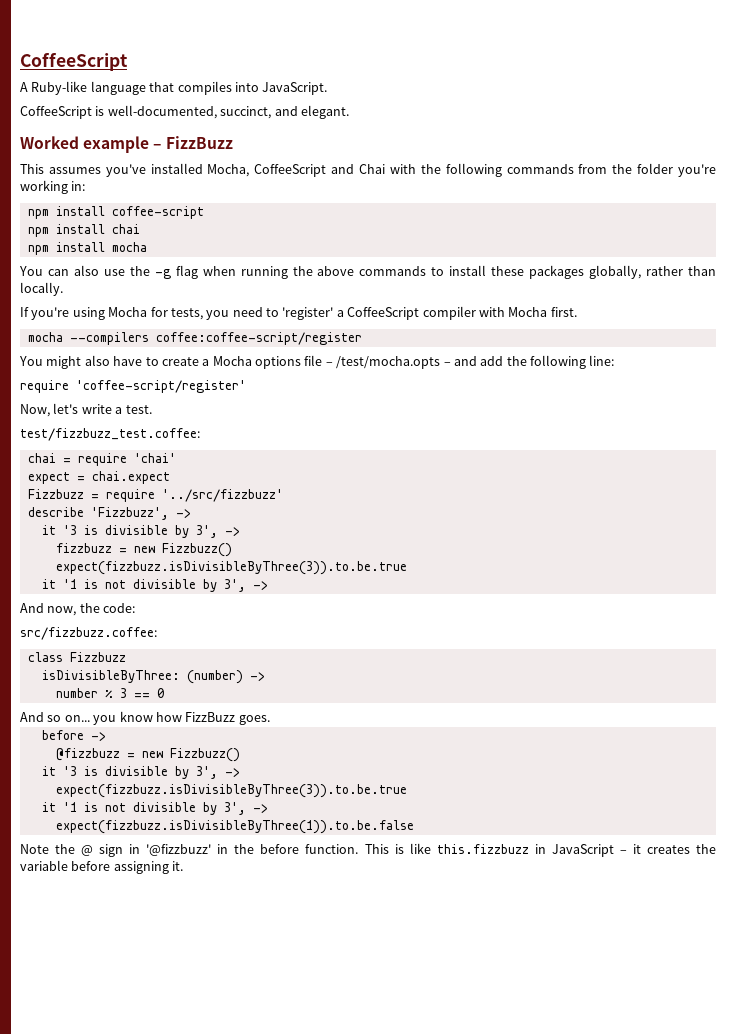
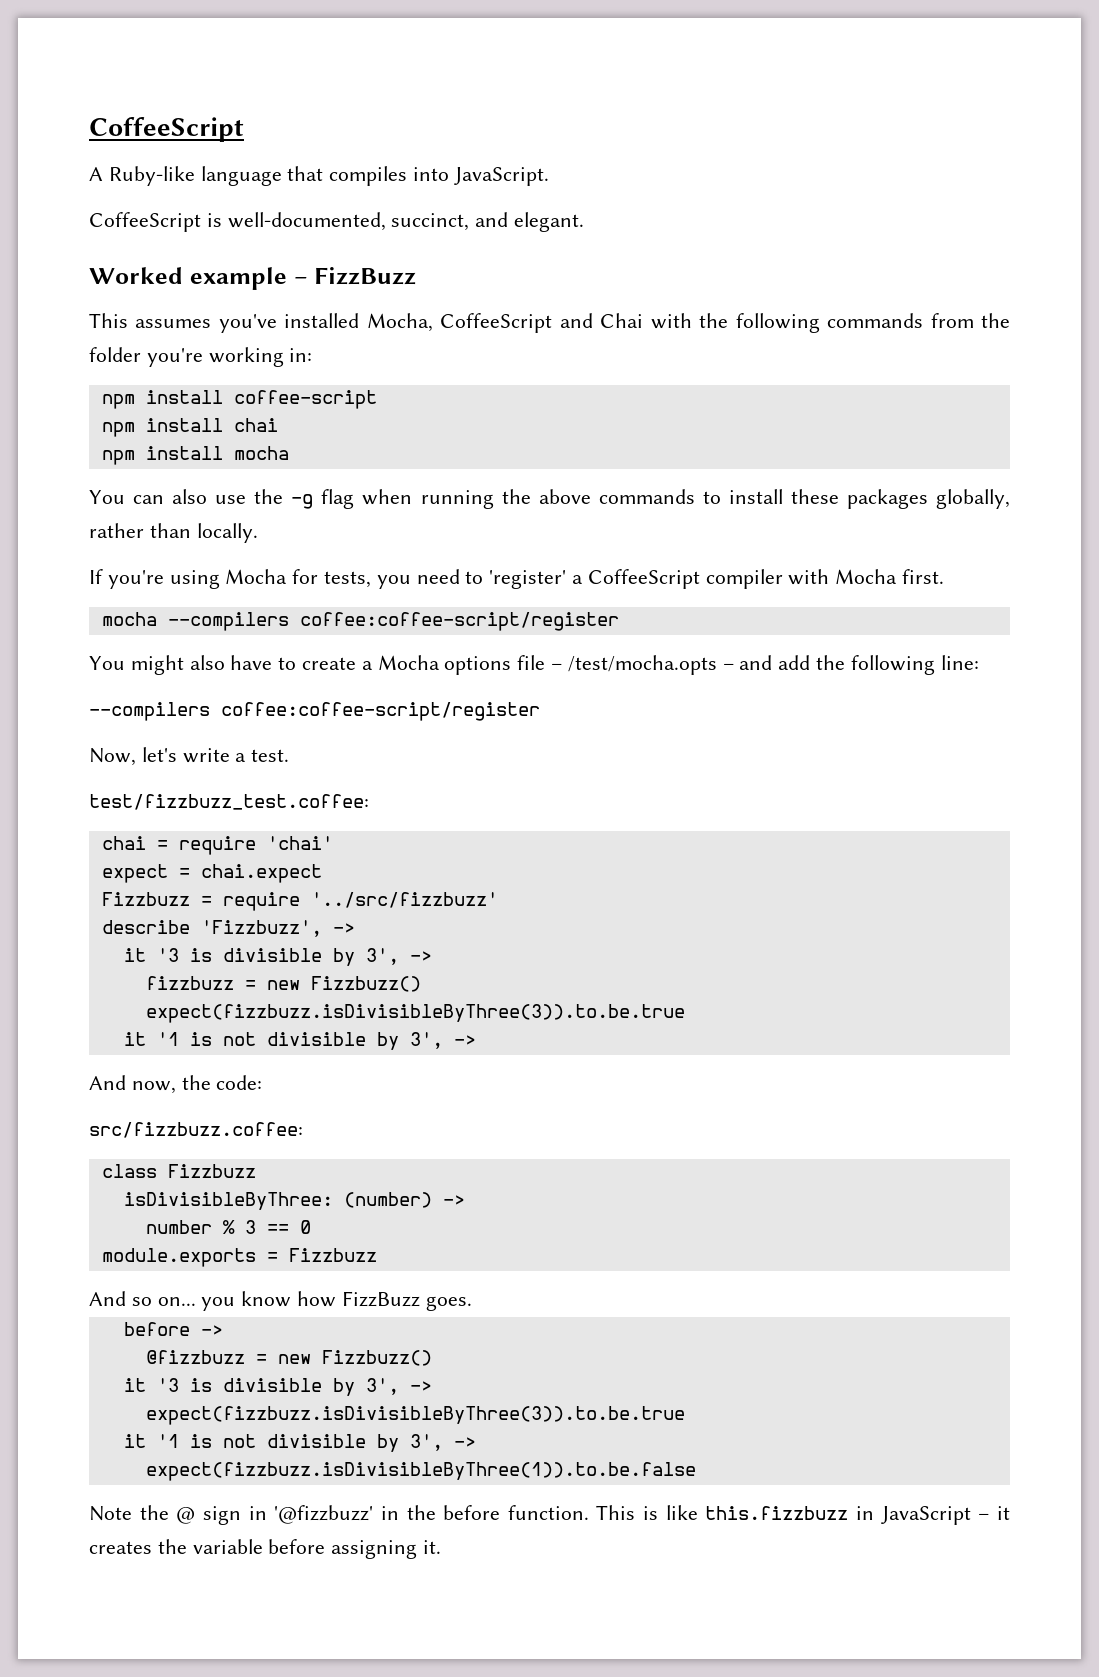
  You might also have to create a Mocha options file – /test/mocha.opts – and add the following line:
- require 'coffee-script/register'
+ --compilers coffee:coffee-script/register
+ module.exports = Fizzbuzz

